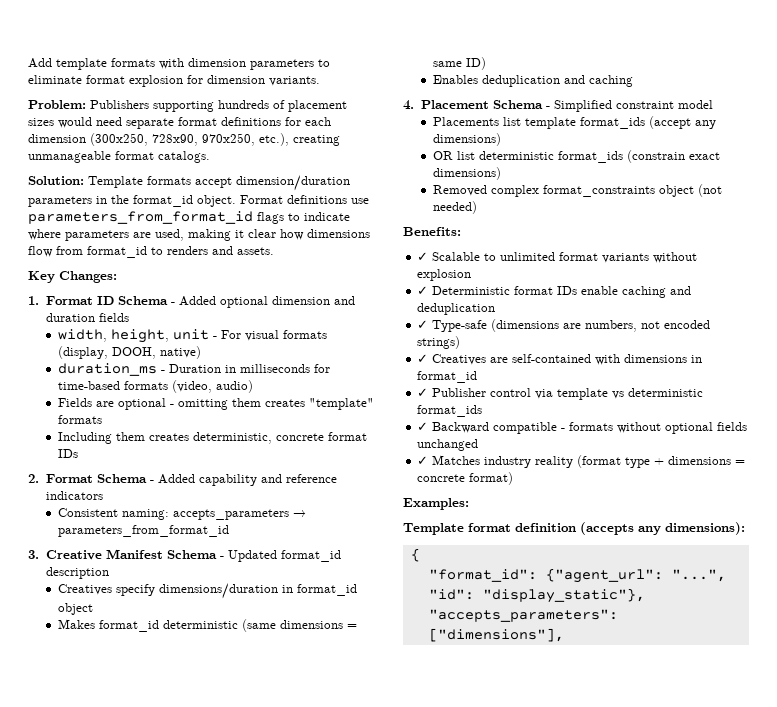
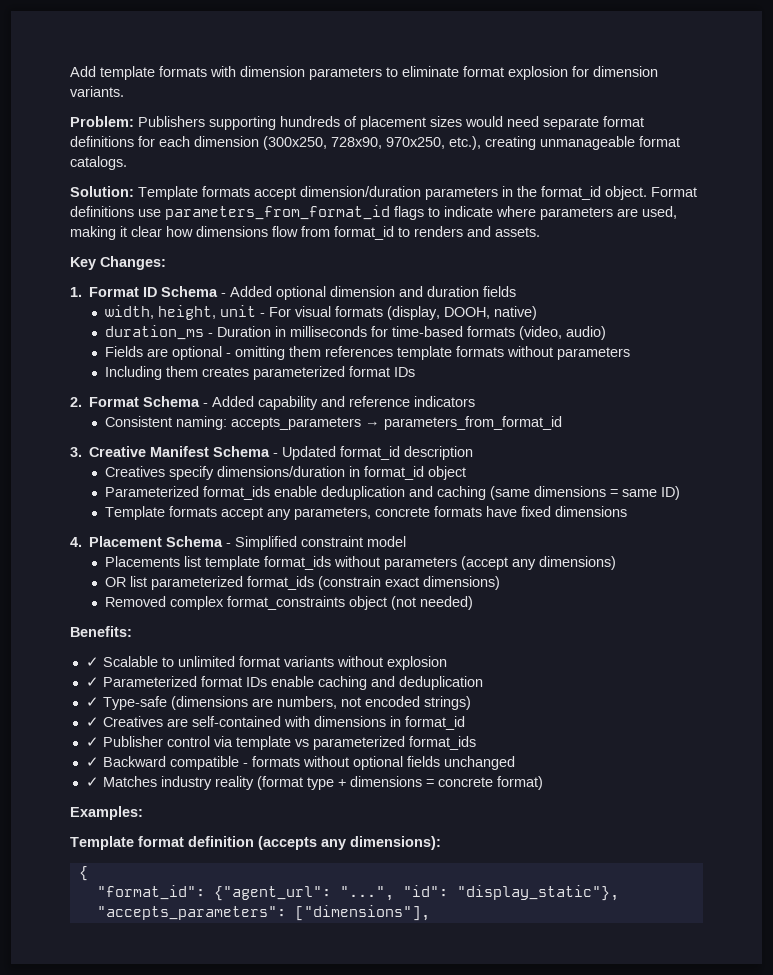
- Fields are optional - omitting them creates "template" formats
+ Fields are optional - omitting them references template formats without parameters
- Including them creates deterministic, concrete format IDs
+ Including them creates parameterized format IDs
- Makes format_id deterministic (same dimensions = same ID)
+ Parameterized format_ids enable deduplication and caching (same dimensions = same ID)
- Enables deduplication and caching
+ Template formats accept any parameters, concrete formats have fixed dimensions
- Placements list template format_ids (accept any dimensions)
+ Placements list template format_ids without parameters (accept any dimensions)
- OR list deterministic format_ids (constrain exact dimensions)
+ OR list parameterized format_ids (constrain exact dimensions)
- ✓ Deterministic format IDs enable caching and deduplication
+ ✓ Parameterized format IDs enable caching and deduplication
- ✓ Publisher control via template vs deterministic format_ids
+ ✓ Publisher control via template vs parameterized format_ids

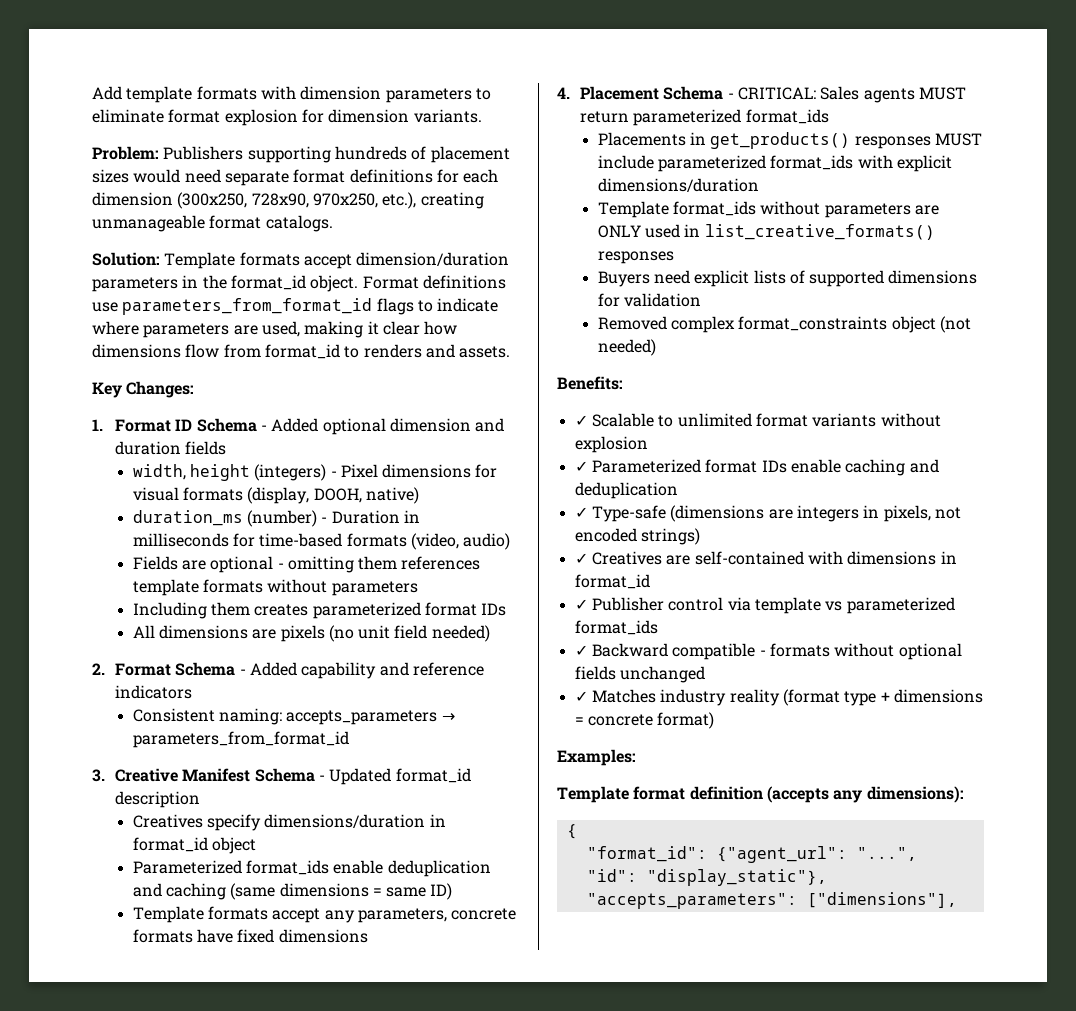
- width, height, unit - For visual formats (display, DOOH, native)
+ width, height (integers) - Pixel dimensions for visual formats (display, DOOH, native)
- duration_ms - Duration in milliseconds for time-based formats (video, audio)
+ duration_ms (number) - Duration in milliseconds for time-based formats (video, audio)
+ All dimensions are pixels (no unit field needed)
- 4. Placement Schema - Simplified constraint model
- Placements list template format_ids without parameters (accept any dimensions)
- OR list parameterized format_ids (constrain exact dimensions)
+ 4. Placement Schema - CRITICAL: Sales agents MUST return parameterized format_ids
+ Placements in get_products() responses MUST include parameterized format_ids with explicit dimensions/duration
+ Template format_ids without parameters are ONLY used in list_creative_formats() responses
+ Buyers need explicit lists of supported dimensions for validation
- ✓ Type-safe (dimensions are numbers, not encoded strings)
+ ✓ Type-safe (dimensions are integers in pixels, not encoded strings)

